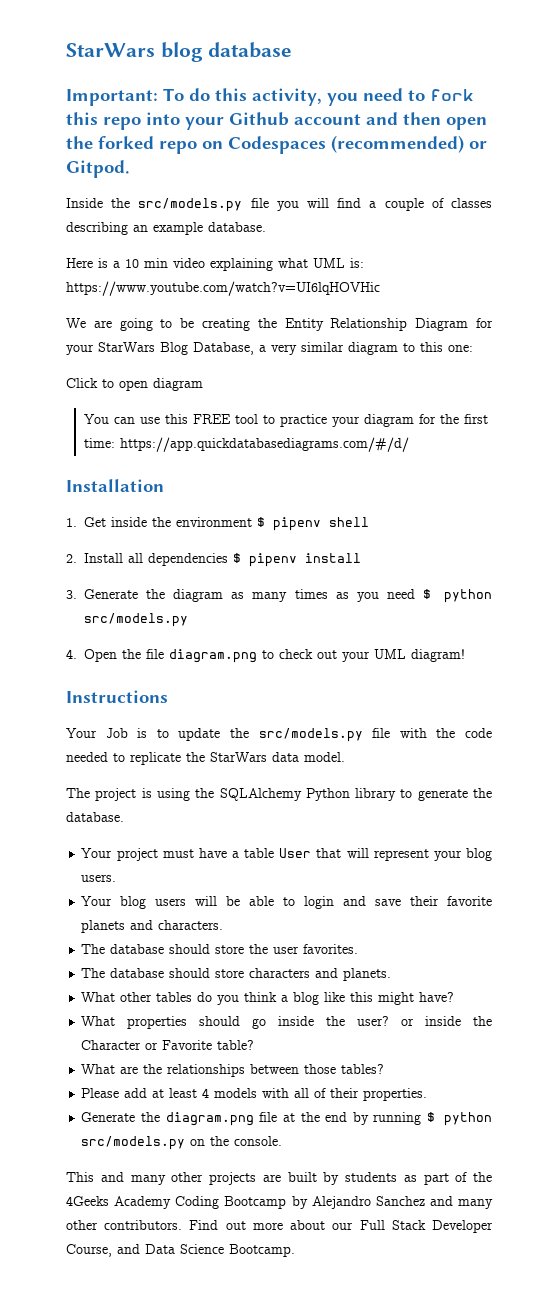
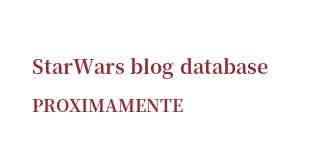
- Important: To do this activity, you need to fork this repo into your Github account and then open the forked repo on Codespaces (recommended) or Gitpod.
- Inside the src/models.py file you will find a couple of classes describing an example database.
- Here is a 10 min video explaining what UML is: https://www.youtube.com/watch?v=UI6lqHOVHic
- We are going to be creating the Entity Relationship Diagram for your StarWars Blog Database, a very similar diagram to this one:
- Click to open diagram
- You can use this FREE tool to practice your diagram for the first time: https://app.quickdatabasediagrams.com/#/d/
- Installation
- 1. Get inside the environment $ pipenv shell
- 2. Install all dependencies $ pipenv install
- 3. Generate the diagram as many times as you need $ python src/models.py
- 4. Open the file diagram.png to check out your UML diagram!
- Instructions
- Your Job is to update the src/models.py file with the code needed to replicate the StarWars data model.
- The project is using the SQLAlchemy Python library to generate the database.
- Your project must have a table User that will represent your blog users.
- Your blog users will be able to login and save their favorite planets and characters.
- The database should store the user favorites.
- The database should store characters and planets.
- What other tables do you think a blog like this might have?
- What properties should go inside the user? or inside the Character or Favorite table?
- What are the relationships between those tables?
- Please add at least 4 models with all of their properties.
- Generate the diagram.png file at the end by running $ python src/models.py on the console.
- This and many other projects are built by students as part of the 4Geeks Academy Coding Bootcamp by Alejandro Sanchez and many other contributors. Find out more about our Full Stack Developer Course, and Data Science Bootcamp.
+ PROXIMAMENTE

